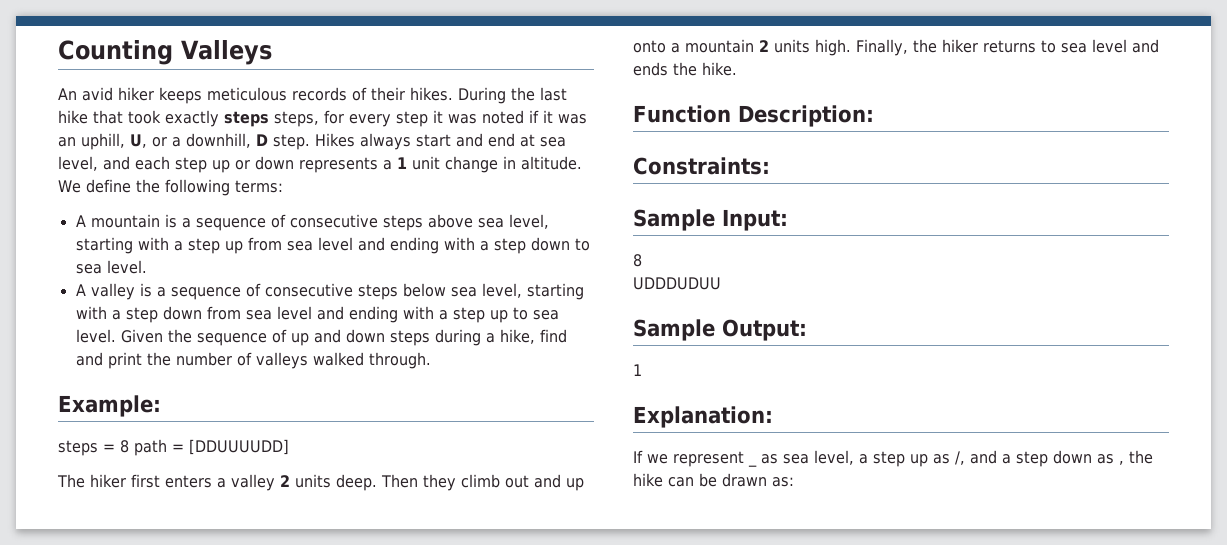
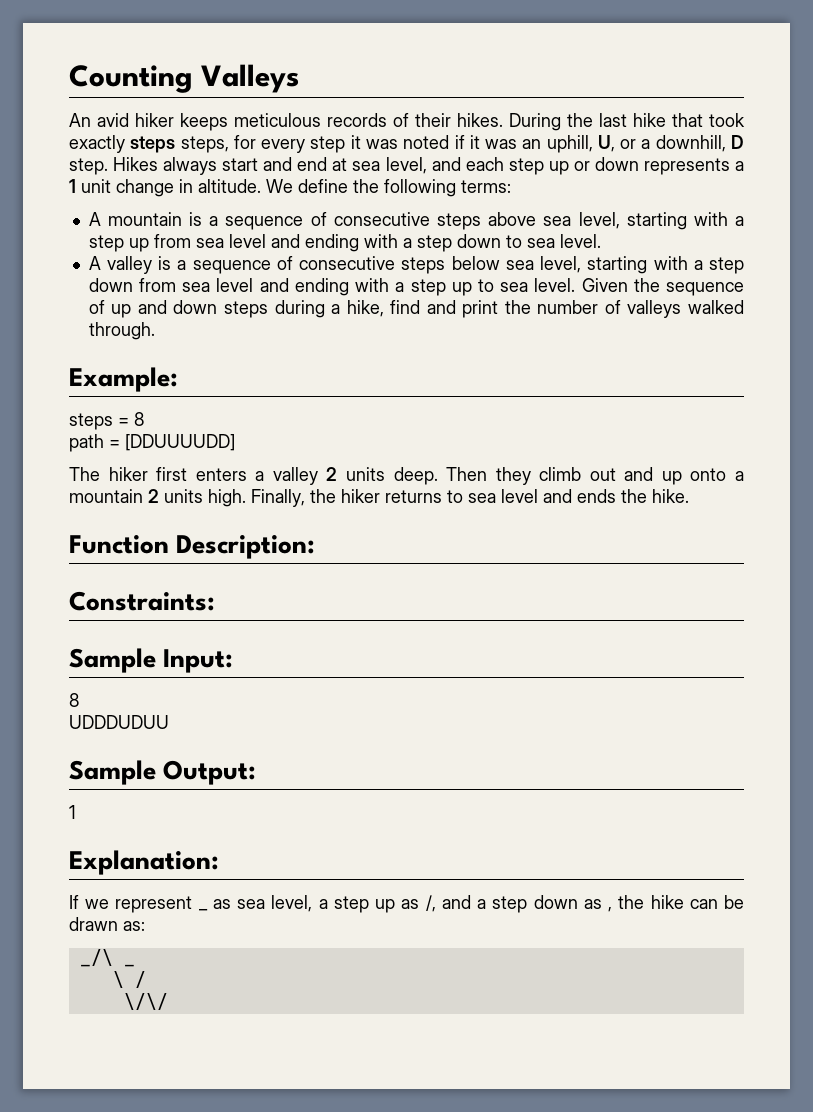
- steps = 8 path = [DDUUUUDD]
+ steps = 8
+ path = [DDUUUUDD]
+ _/\ _
+ \ /
+ \/\/

